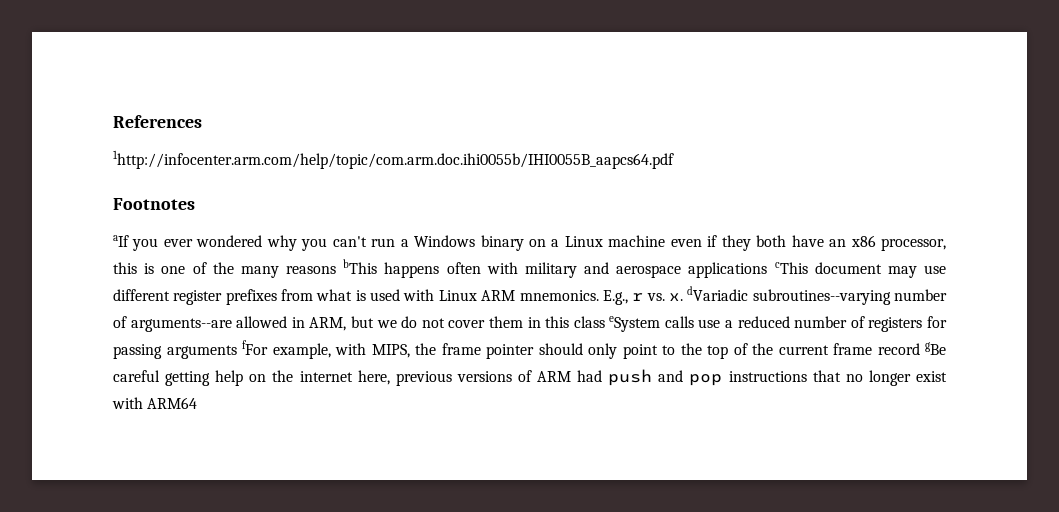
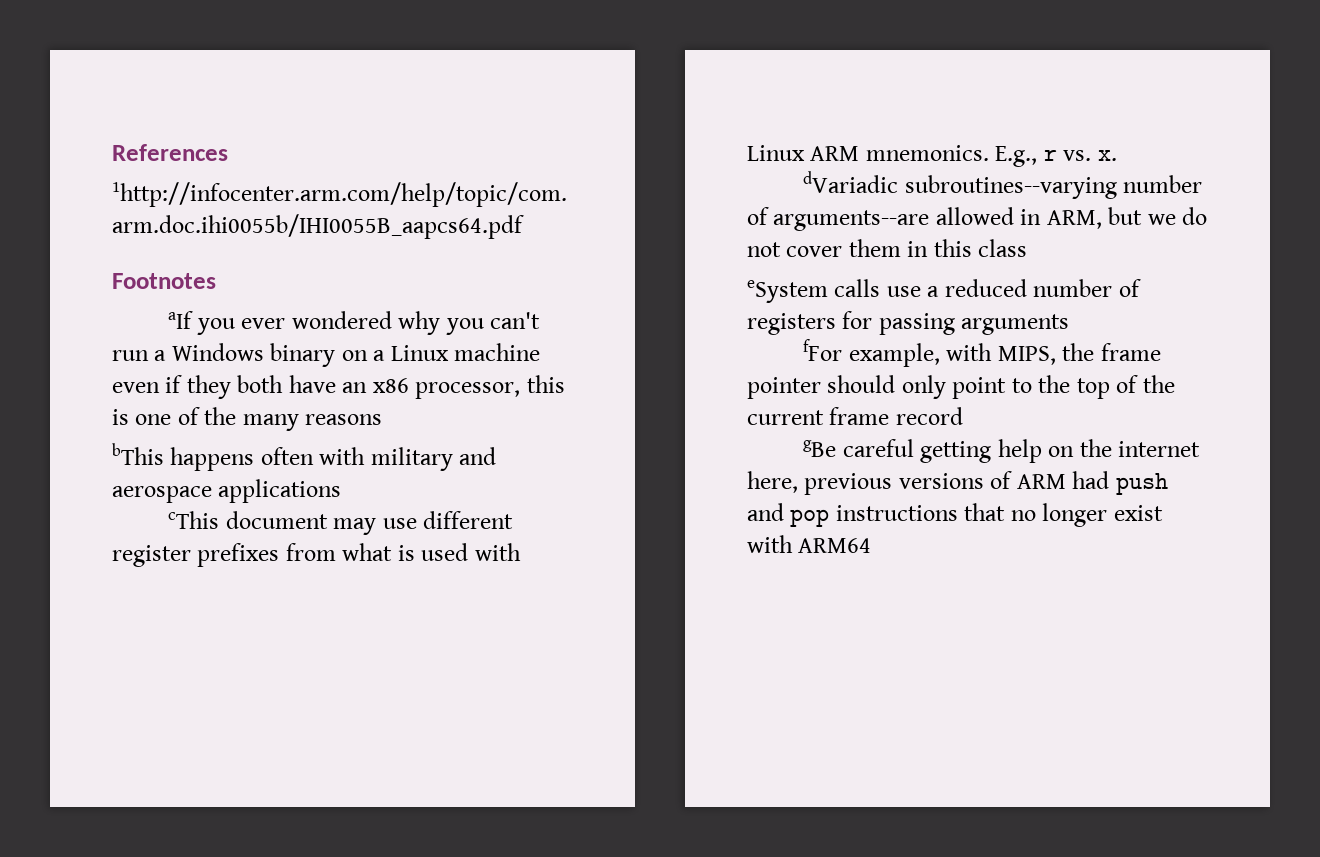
- aIf you ever wondered why you can't run a Windows binary on a Linux machine even if they both have an x86 processor, this is one of the many reasons bThis happens often with military and aerospace applications cThis document may use different register prefixes from what is used with Linux ARM mnemonics.
+ aIf you ever wondered why you can't run a Windows binary on a Linux machine even if they both have an x86 processor, this is one of the many reasons
+ bThis happens often with military and aerospace applications
+ cThis document may use different register prefixes from what is used with Linux ARM mnemonics.
- E.g., r vs. x. dVariadic subroutines--varying number of arguments--are allowed in ARM, but we do not cover them in this class eSystem calls use a reduced number of registers for passing arguments fFor example, with MIPS, the frame pointer should only point to the top of the current frame record gBe careful getting help on the internet here, previous versions of ARM had push and pop instructions that no longer exist with ARM64
+ E.g., r vs. x.
+ dVariadic subroutines--varying number of arguments--are allowed in ARM, but we do not cover them in this class
+ eSystem calls use a reduced number of registers for passing arguments
+ fFor example, with MIPS, the frame pointer should only point to the top of the current frame record
+ gBe careful getting help on the internet here, previous versions of ARM had push and pop instructions that no longer exist with ARM64

